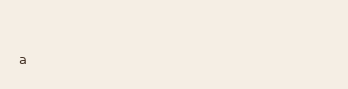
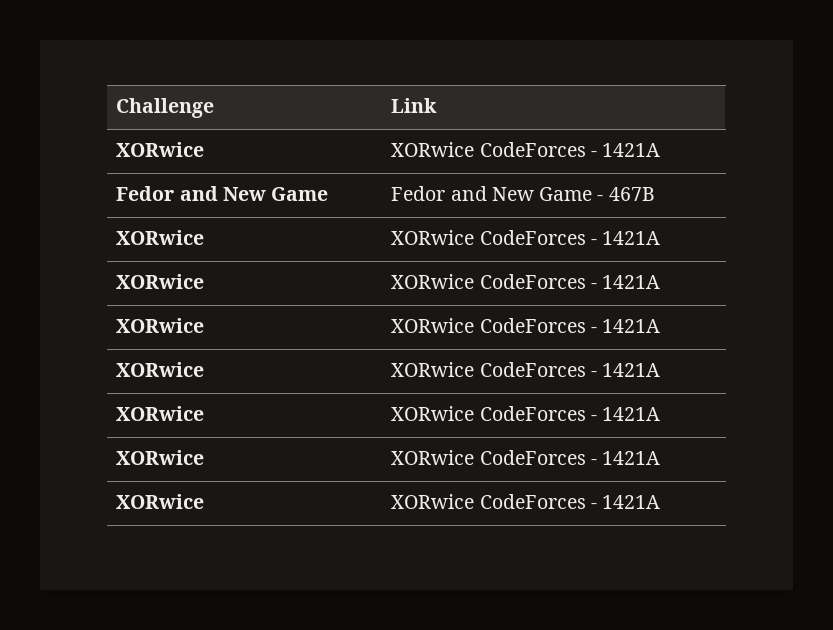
- a
+ Challenge | Link
+ XORwice | XORwice CodeForces - 1421A
+ Fedor and New Game | Fedor and New Game - 467B
+ XORwice | XORwice CodeForces - 1421A
+ XORwice | XORwice CodeForces - 1421A
+ XORwice | XORwice CodeForces - 1421A
+ XORwice | XORwice CodeForces - 1421A
+ XORwice | XORwice CodeForces - 1421A
+ XORwice | XORwice CodeForces - 1421A
+ XORwice | XORwice CodeForces - 1421A

